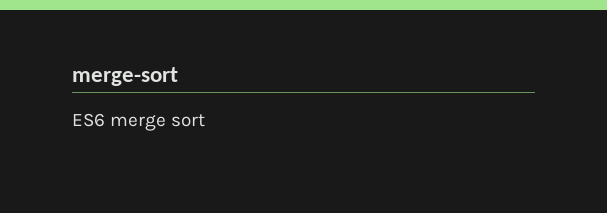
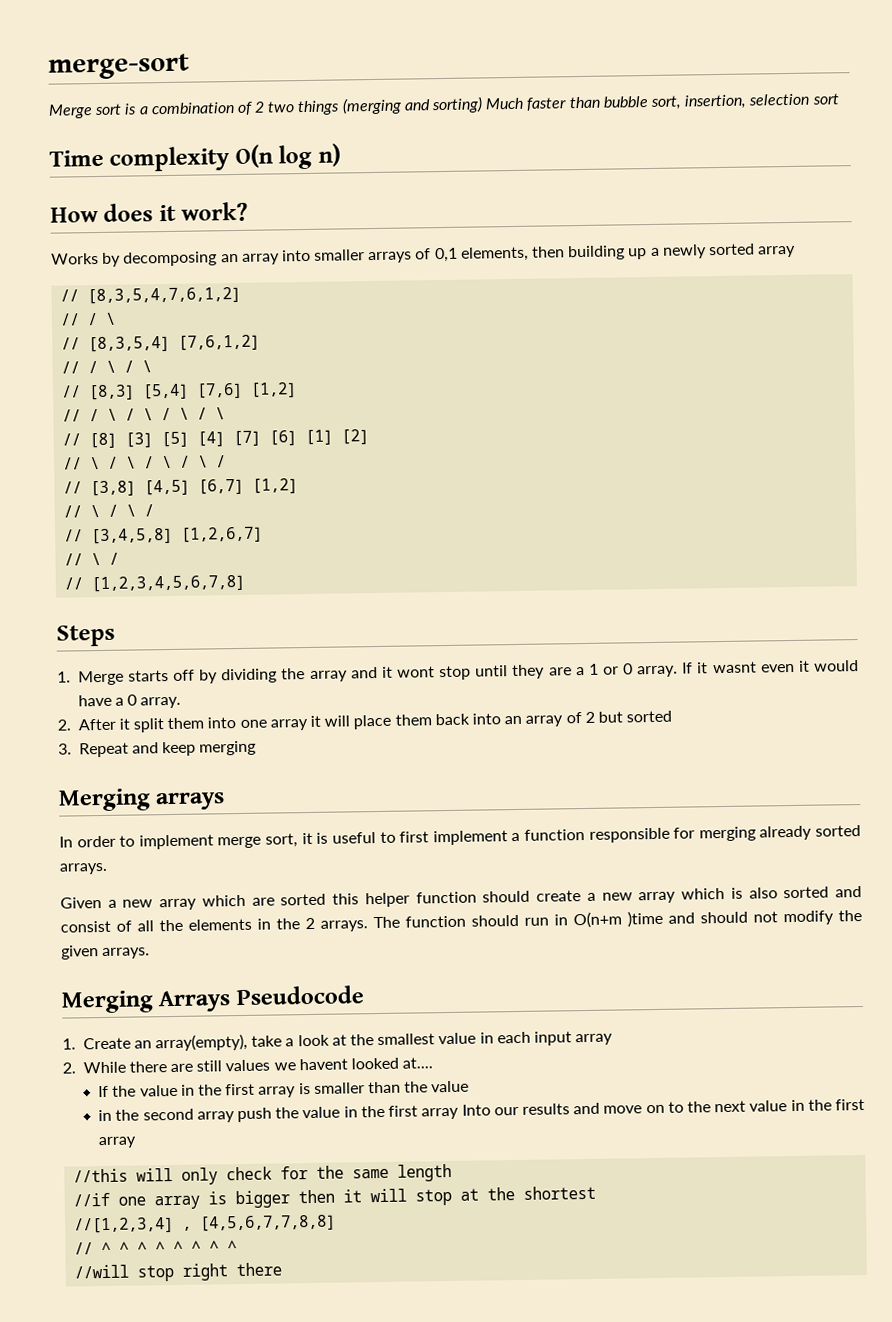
- ES6 merge sort
+ Merge sort is a combination of 2 two things (merging and sorting) Much faster than bubble sort, insertion, selection sort
+ Time complexity O(n log n)
+ How does it work?
+ Works by decomposing an array into smaller arrays of 0,1 elements, then building up a newly sorted array
+ // [8,3,5,4,7,6,1,2]
+ // / \
+ // [8,3,5,4] [7,6,1,2]
+ // / \ / \
+ // [8,3] [5,4] [7,6] [1,2]
+ // / \ / \ / \ / \
+ // [8] [3] [5] [4] [7] [6] [1] [2]
+ // \ / \ / \ / \ /
+ // [3,8] [4,5] [6,7] [1,2]
+ // \ / \ /
+ // [3,4,5,8] [1,2,6,7]
+ // \ /
+ // [1,2,3,4,5,6,7,8]
+ Steps
+ 1. Merge starts off by dividing the array and it wont stop until they are a 1 or 0 array. If it wasnt even it would have a 0 array.
+ 2. After it split them into one array it will place them back into an array of 2 but sorted
+ 3. Repeat and keep merging
+ Merging arrays
+ In order to implement merge sort, it is useful to first implement a function responsible for merging already sorted arrays.
+ Given a new array which are sorted this helper function should create a new array which is also sorted and consist of all the elements in the 2 arrays. The function should run in O(n+m )time and should not modify the given arrays.
+ Merging Arrays Pseudocode
+ 1. Create an array(empty), take a look at the smallest value in each input array
+ 2. While there are still values we havent looked at....
+ If the value in the first array is smaller than the value
+ in the second array push the value in the first array Into our results and move on to the next value in the first array
+ //this will only check for the same length
+ //if one array is bigger then it will stop at the shortest
+ //[1,2,3,4] , [4,5,6,7,7,8,8]
+ // ^ ^ ^ ^ ^ ^ ^ ^
+ //will stop right there

